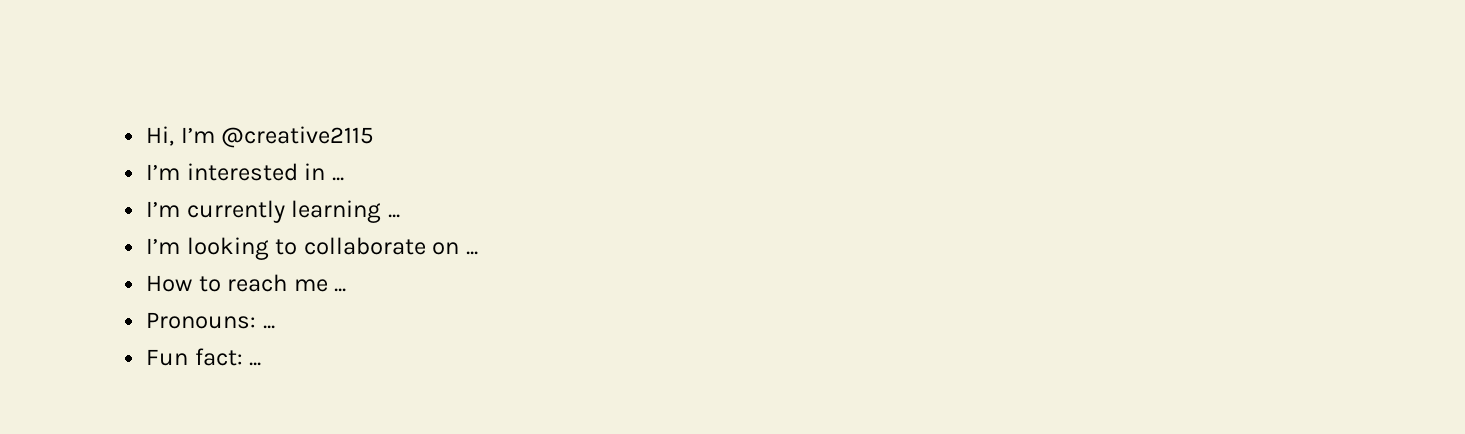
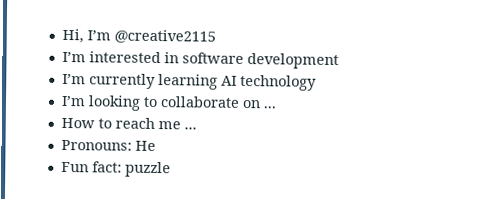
- I’m interested in ...
+ I’m interested in software development
- I’m currently learning ...
+ I’m currently learning AI technology
- Pronouns: ...
+ Pronouns: He
- Fun fact: ...
+ Fun fact: puzzle

